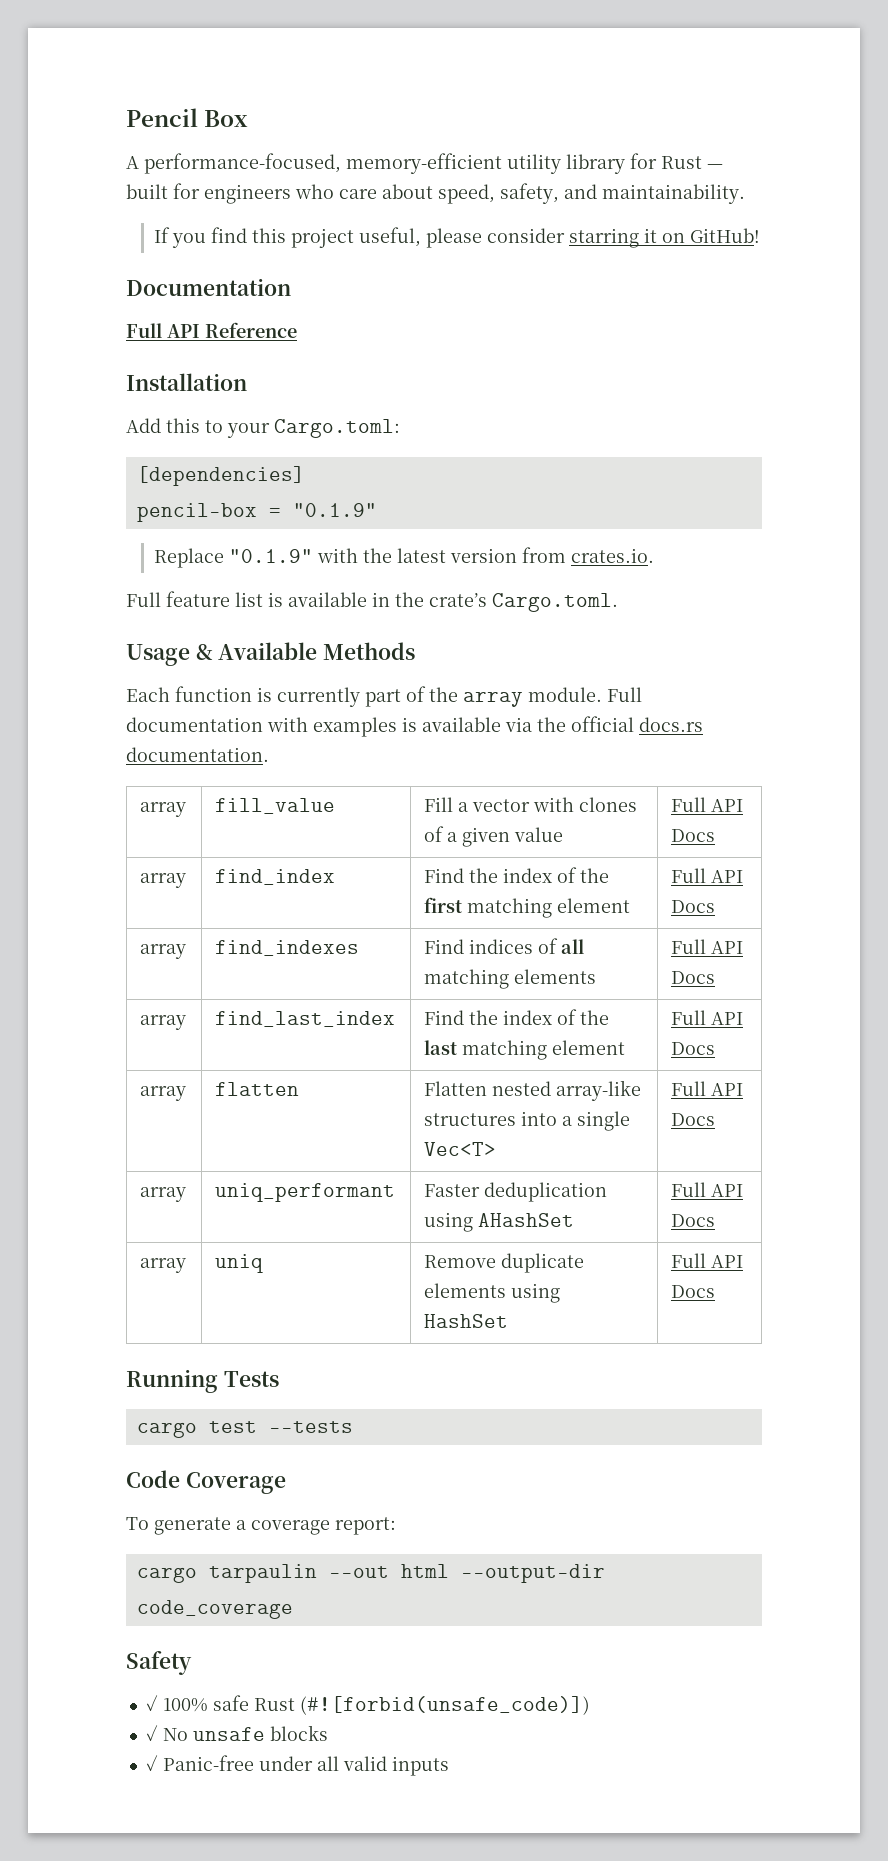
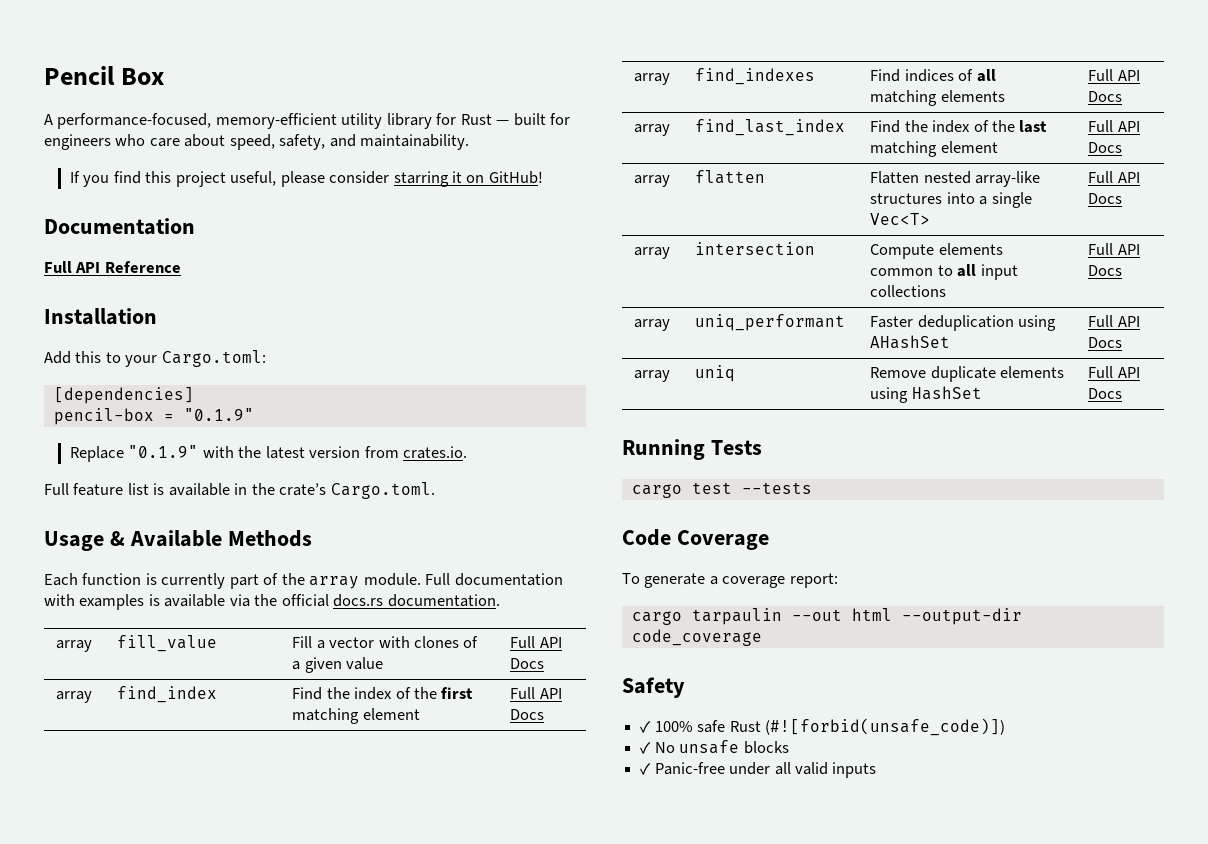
+ array | intersection | Compute elements common to all input collections | Full API Docs

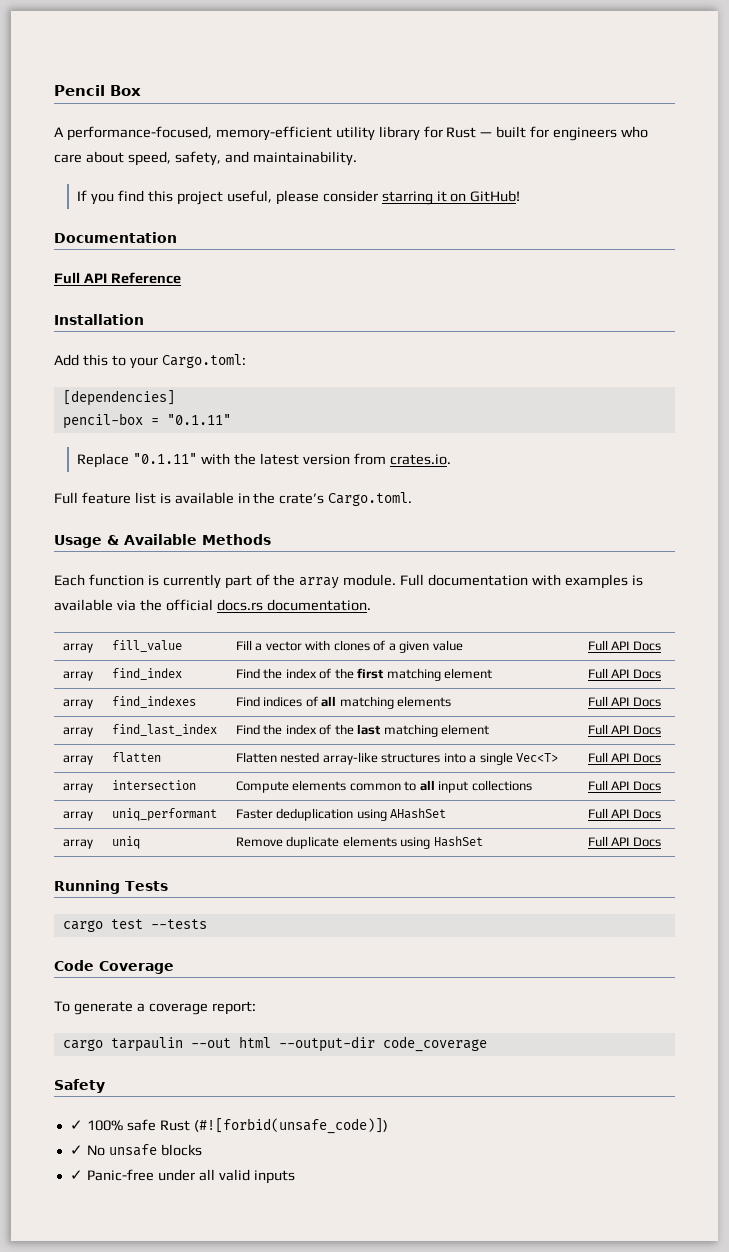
- pencil-box = "0.1.9"
+ pencil-box = "0.1.11"
- Replace "0.1.9" with the latest version from crates.io.
+ Replace "0.1.11" with the latest version from crates.io.

